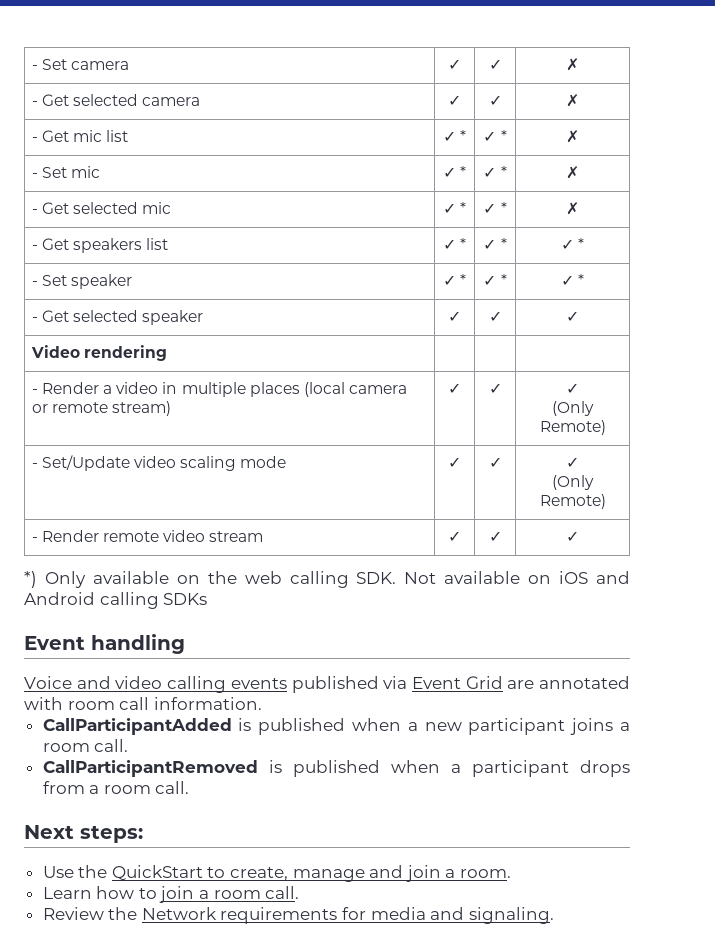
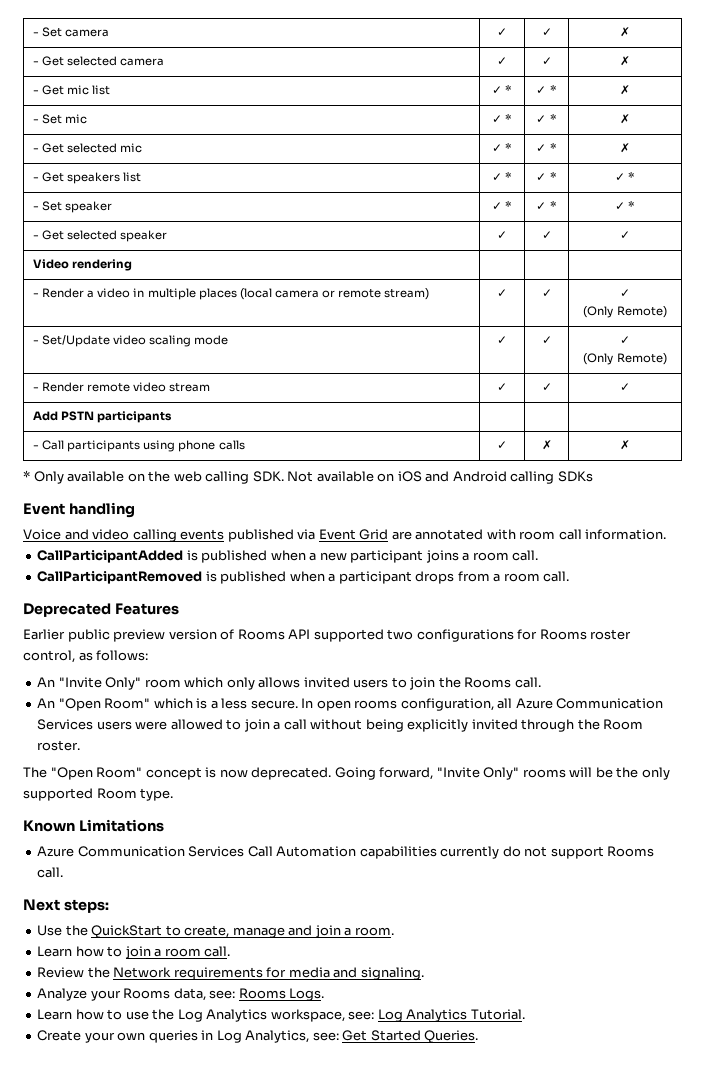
- *) Only available on the web calling SDK. Not available on iOS and Android calling SDKs
+ Add PSTN participants | | |
+ - Call participants using phone calls | ✓ | ✗ | ✗
+ * Only available on the web calling SDK. Not available on iOS and Android calling SDKs
+ Deprecated Features
+ Earlier public preview version of Rooms API supported two configurations for Rooms roster control, as follows:
+ An "Invite Only" room which only allows invited users to join the Rooms call.
+ An "Open Room" which is a less secure. In open rooms configuration, all Azure Communication Services users were allowed to join a call without being explicitly invited through the Room roster.
+ The "Open Room" concept is now deprecated. Going forward, "Invite Only" rooms will be the only supported Room type.
+ Known Limitations
+ Azure Communication Services Call Automation capabilities currently do not support Rooms call.
+ Analyze your Rooms data, see: Rooms Logs.
+ Learn how to use the Log Analytics workspace, see: Log Analytics Tutorial.
+ Create your own queries in Log Analytics, see: Get Started Queries.

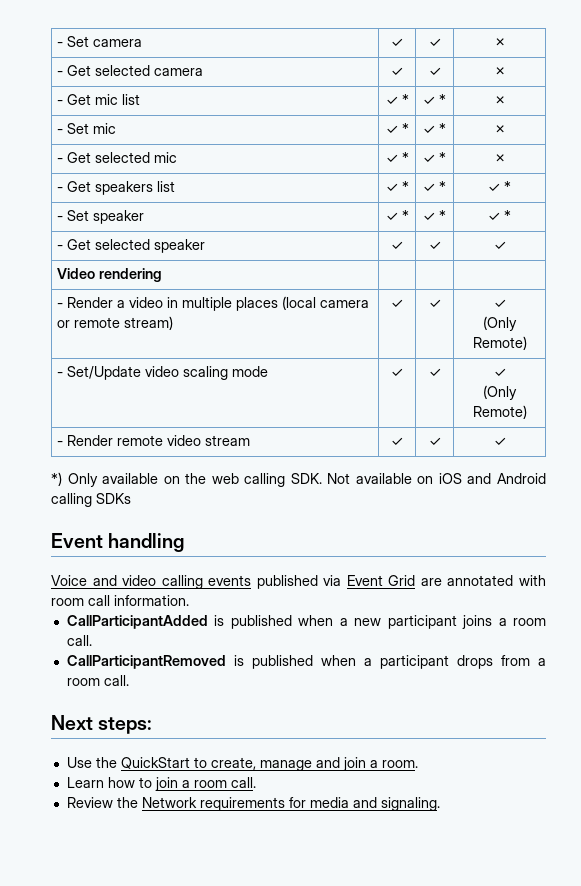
- Add PSTN participants | | |
- - Call participants using phone calls | ✓ | ✗ | ✗
- * Only available on the web calling SDK. Not available on iOS and Android calling SDKs
+ *) Only available on the web calling SDK. Not available on iOS and Android calling SDKs
- Deprecated Features
- Earlier public preview version of Rooms API supported two configurations for Rooms roster control, as follows:
- An "Invite Only" room which only allows invited users to join the Rooms call.
- An "Open Room" which is a less secure. In open rooms configuration, all Azure Communication Services users were allowed to join a call without being explicitly invited through the Room roster.
- The "Open Room" concept is now deprecated. Going forward, "Invite Only" rooms will be the only supported Room type.
- Known Limitations
- Azure Communication Services Call Automation capabilities currently do not support Rooms call.
- Analyze your Rooms data, see: Rooms Logs.
- Learn how to use the Log Analytics workspace, see: Log Analytics Tutorial.
- Create your own queries in Log Analytics, see: Get Started Queries.

